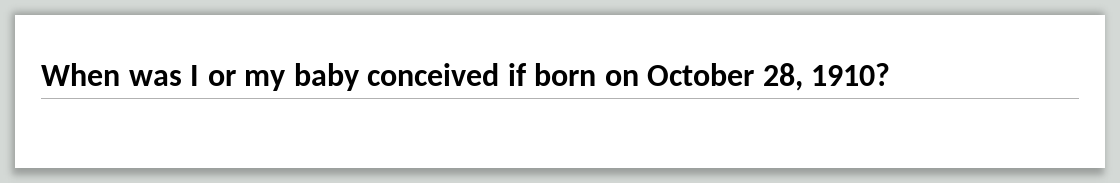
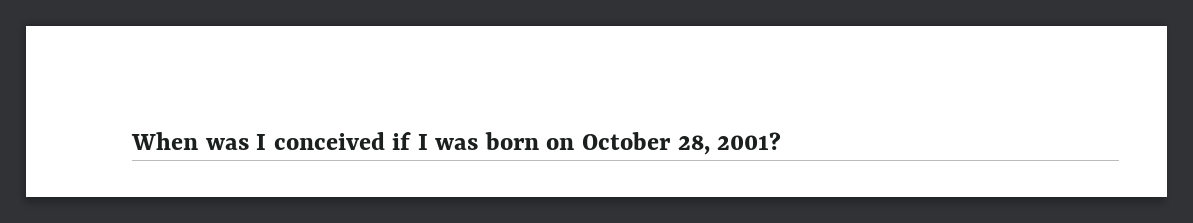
- When was I or my baby conceived if born on October 28, 1910?
+ When was I conceived if I was born on October 28, 2001?

